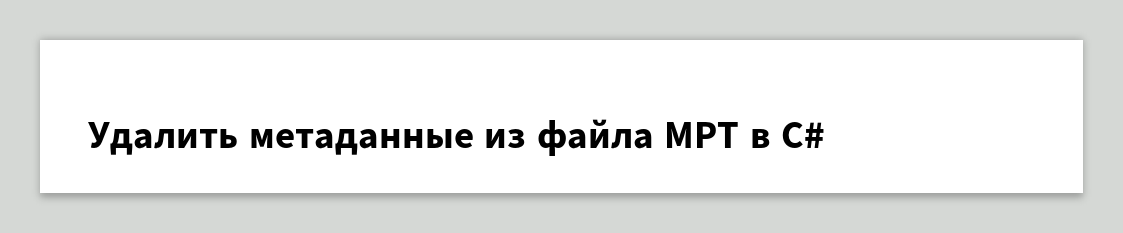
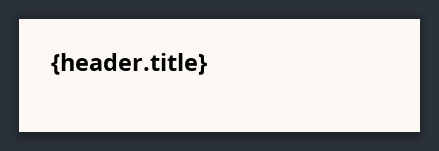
- Удалить метаданные из файла MPT в С#
+ {header.title}

